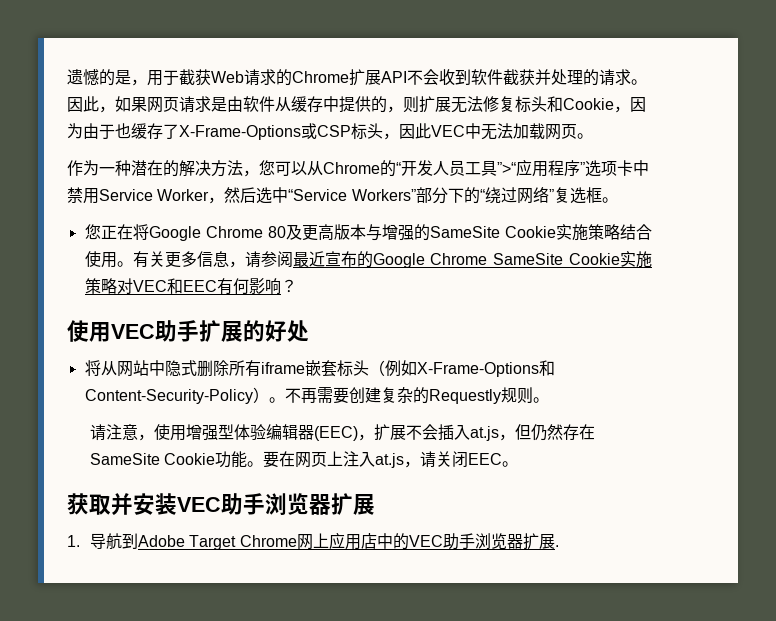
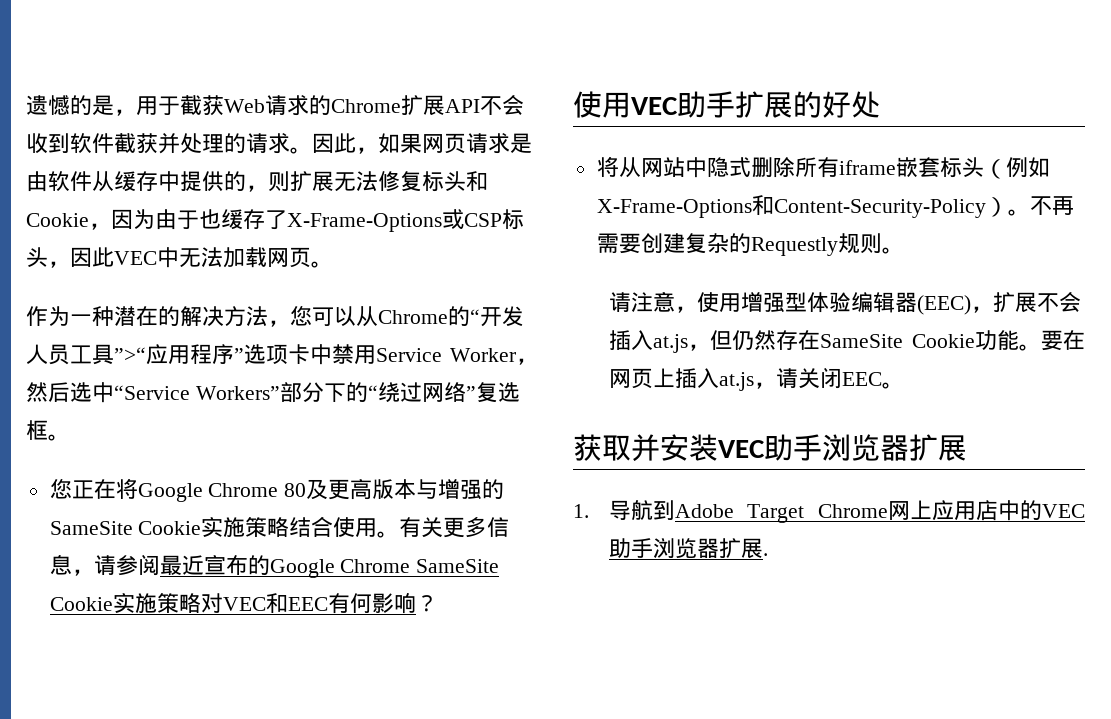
- 要在网页上注入at.js，请关闭EEC。
+ 要在网页上插入at.js，请关闭EEC。

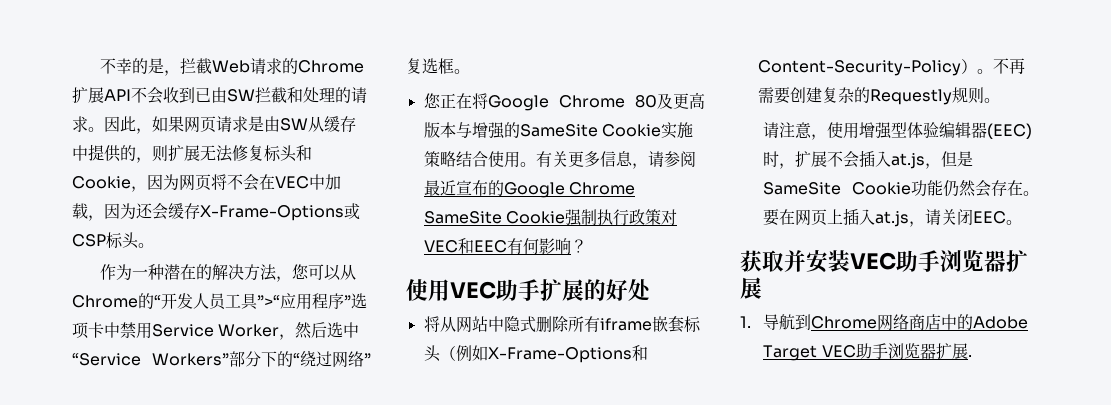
- 遗憾的是，用于截获Web请求的Chrome扩展API不会收到软件截获并处理的请求。
+ 不幸的是，拦截Web请求的Chrome扩展API不会收到已由SW拦截和处理的请求。
- 因此，如果网页请求是由软件从缓存中提供的，则扩展无法修复标头和Cookie，因为由于也缓存了X-Frame-Options或CSP标头，因此VEC中无法加载网页。
+ 因此，如果网页请求是由SW从缓存中提供的，则扩展无法修复标头和Cookie，因为网页将不会在VEC中加载，因为还会缓存X-Frame-Options或CSP标头。
- 有关更多信息，请参阅最近宣布的Google Chrome SameSite Cookie实施策略对VEC和EEC有何影响？
+ 有关更多信息，请参阅最近宣布的Google Chrome SameSite Cookie强制执行政策对VEC和EEC有何影响？
- 请注意，使用增强型体验编辑器(EEC)，扩展不会插入at.js，但仍然存在SameSite Cookie功能。
+ 请注意，使用增强型体验编辑器(EEC)时，扩展不会插入at.js，但是SameSite Cookie功能仍然会存在。
- 1.导航到Adobe Target Chrome网上应用店中的VEC助手浏览器扩展.
+ 1.导航到Chrome网络商店中的Adobe Target VEC助手浏览器扩展.

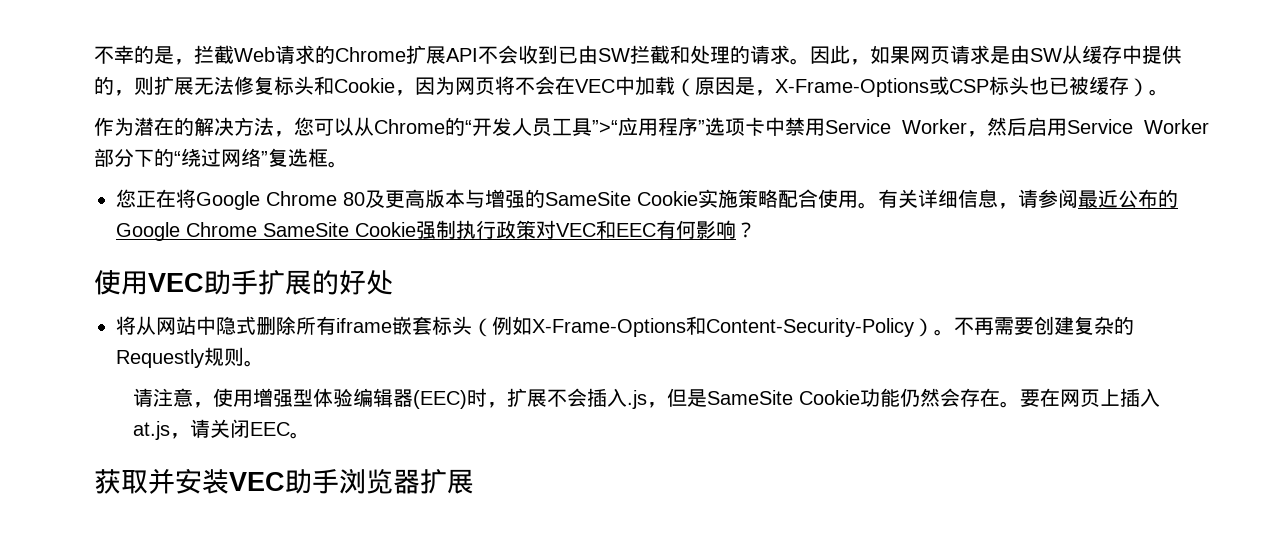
- 因此，如果网页请求是由SW从缓存中提供的，则扩展无法修复标头和Cookie，因为网页将不会在VEC中加载，因为还会缓存X-Frame-Options或CSP标头。
+ 因此，如果网页请求是由SW从缓存中提供的，则扩展无法修复标头和Cookie，因为网页将不会在VEC中加载（原因是，X-Frame-Options或CSP标头也已被缓存）。
- 作为一种潜在的解决方法，您可以从Chrome的“开发人员工具”>“应用程序”选项卡中禁用Service Worker，然后选中“Service Workers”部分下的“绕过网络”复选框。
+ 作为潜在的解决方法，您可以从Chrome的“开发人员工具”>“应用程序”选项卡中禁用Service Worker，然后启用Service Worker部分下的“绕过网络”复选框。
- 您正在将Google Chrome 80及更高版本与增强的SameSite Cookie实施策略结合使用。
+ 您正在将Google Chrome 80及更高版本与增强的SameSite Cookie实施策略配合使用。
- 有关更多信息，请参阅最近宣布的Google Chrome SameSite Cookie强制执行政策对VEC和EEC有何影响？
+ 有关详细信息，请参阅最近公布的Google Chrome SameSite Cookie强制执行政策对VEC和EEC有何影响？
- 请注意，使用增强型体验编辑器(EEC)时，扩展不会插入at.js，但是SameSite Cookie功能仍然会存在。
+ 请注意，使用增强型体验编辑器(EEC)时，扩展不会插入.js，但是SameSite Cookie功能仍然会存在。
- 1.导航到Chrome网络商店中的Adobe Target VEC助手浏览器扩展.

